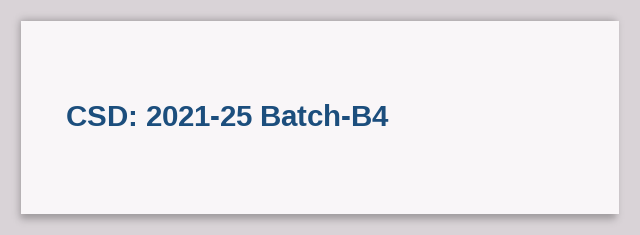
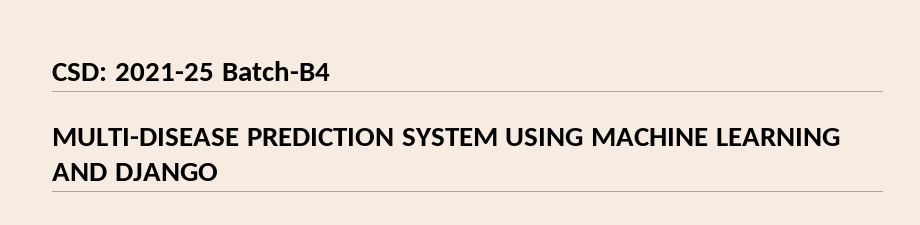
+ MULTI-DISEASE PREDICTION SYSTEM USING MACHINE LEARNING AND DJANGO

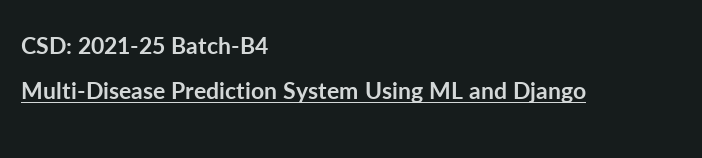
- MULTI-DISEASE PREDICTION SYSTEM USING MACHINE LEARNING AND DJANGO
+ Multi-Disease Prediction System Using ML and Django

